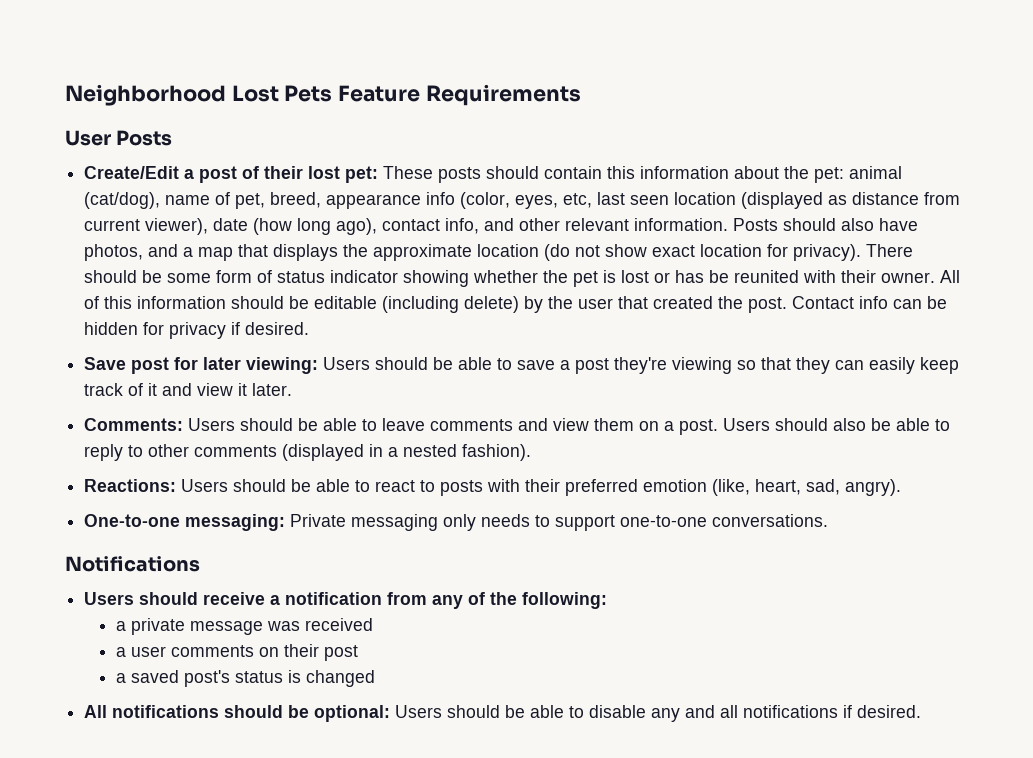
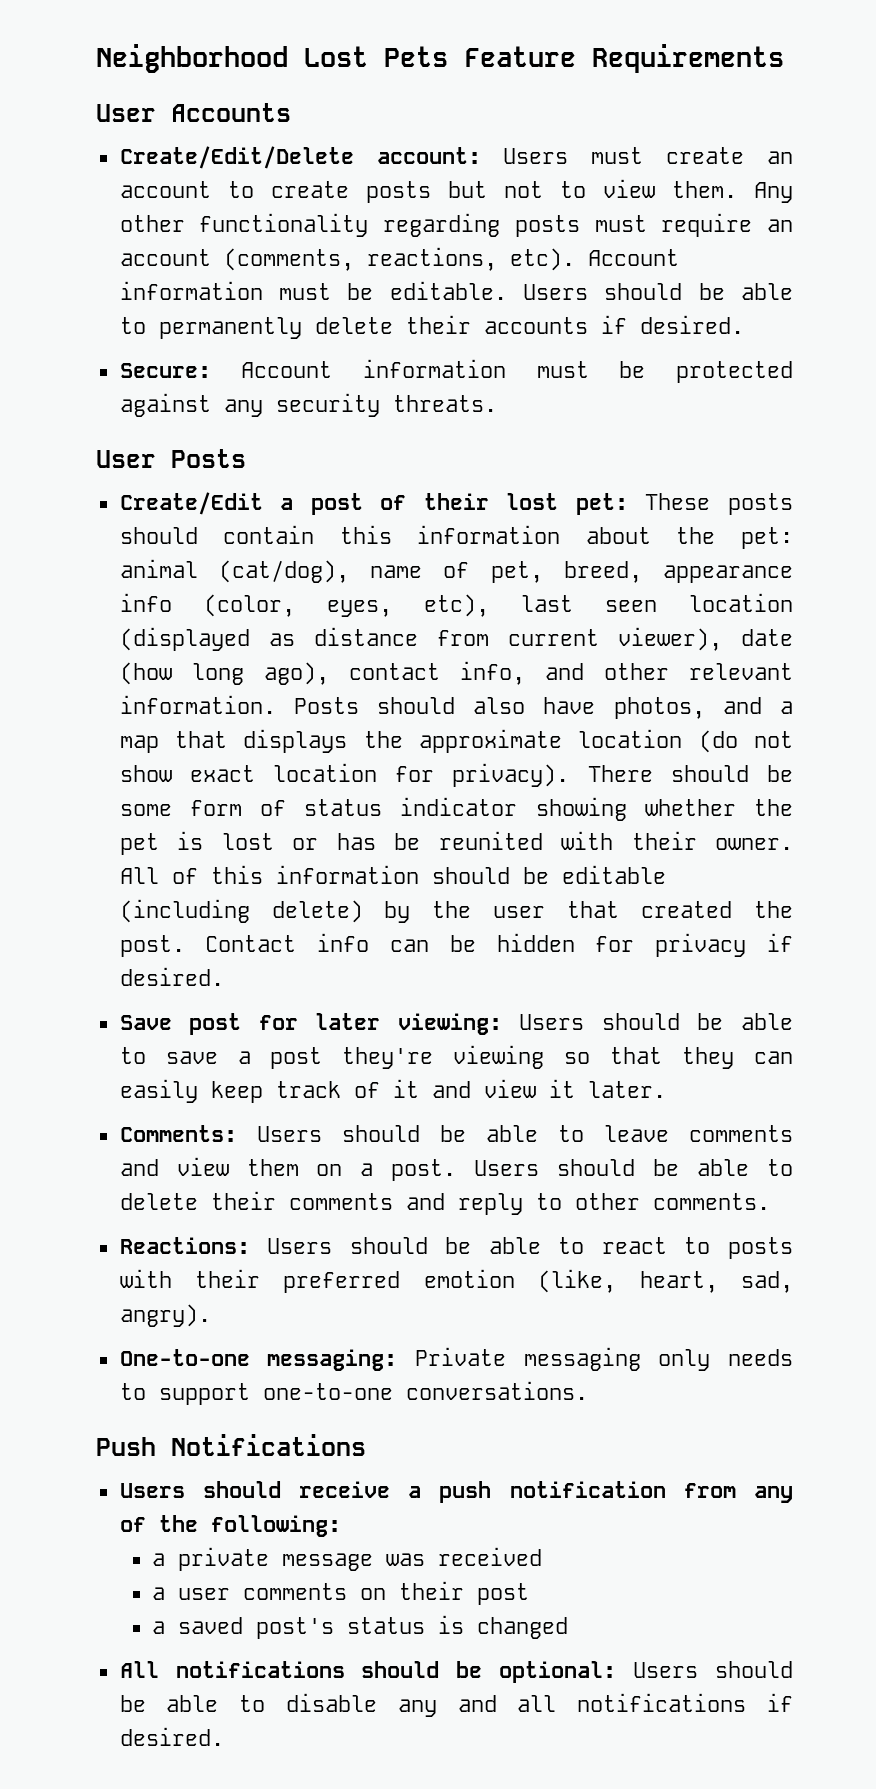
+ User Accounts
+ Create/Edit/Delete account: Users must create an account to create posts but not to view them. Any other functionality regarding posts must require an account (comments, reactions, etc). Account information must be editable. Users should be able to permanently delete their accounts if desired.
+ Secure: Account information must be protected against any security threats.
- Create/Edit a post of their lost pet: These posts should contain this information about the pet: animal (cat/dog), name of pet, breed, appearance info (color, eyes, etc, last seen location (displayed as distance from current viewer), date (how long ago), contact info, and other relevant information.
+ Create/Edit a post of their lost pet: These posts should contain this information about the pet: animal (cat/dog), name of pet, breed, appearance info (color, eyes, etc), last seen location (displayed as distance from current viewer), date (how long ago), contact info, and other relevant information.
- Users should also be able to reply to other comments (displayed in a nested fashion).
+ Users should be able to delete their comments and reply to other comments.
- Notifications
+ Push Notifications
- Users should receive a notification from any of the following:
+ Users should receive a push notification from any of the following:

